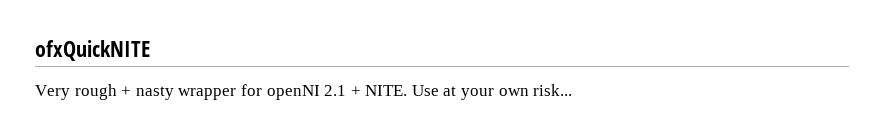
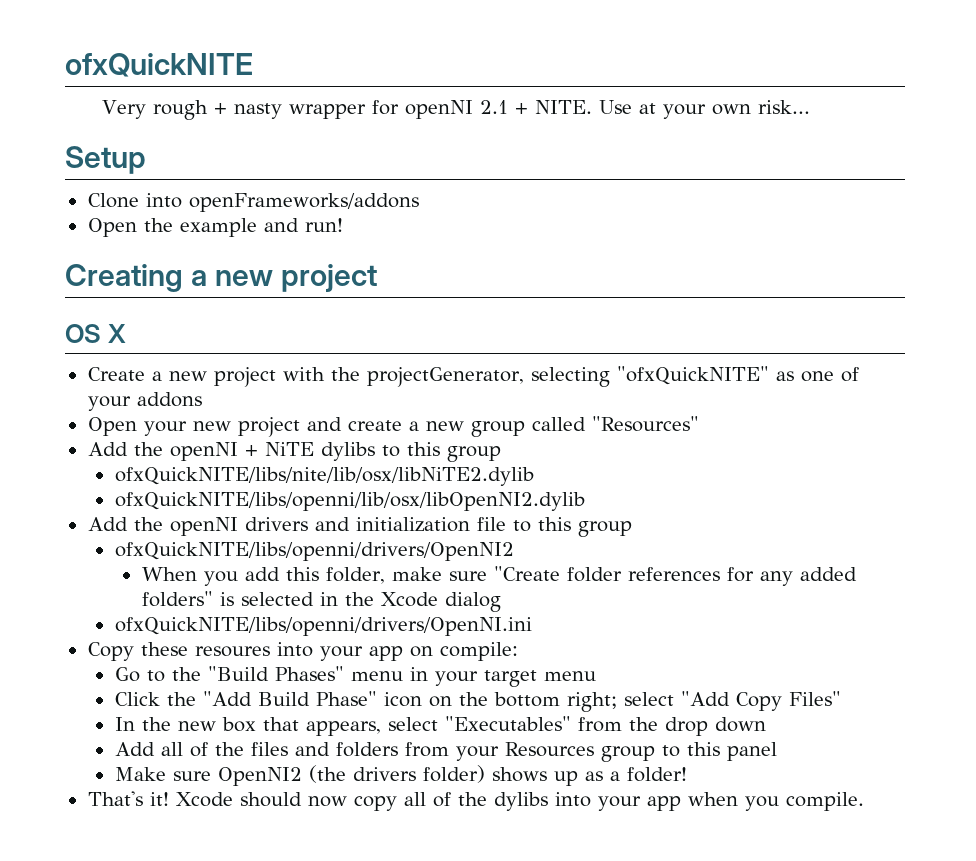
+ Setup
+ Clone into openFrameworks/addons
+ Open the example and run!
+ Creating a new project
+ OS X
+ Create a new project with the projectGenerator, selecting "ofxQuickNITE" as one of your addons
+ Open your new project and create a new group called "Resources"
+ Add the openNI + NiTE dylibs to this group
+ ofxQuickNITE/libs/nite/lib/osx/libNiTE2.dylib
+ ofxQuickNITE/libs/openni/lib/osx/libOpenNI2.dylib
+ Add the openNI drivers and initialization file to this group
+ ofxQuickNITE/libs/openni/drivers/OpenNI2
+ When you add this folder, make sure "Create folder references for any added folders" is selected in the Xcode dialog
+ ofxQuickNITE/libs/openni/drivers/OpenNI.ini
+ Copy these resoures into your app on compile:
+ Go to the "Build Phases" menu in your target menu
+ Click the "Add Build Phase" icon on the bottom right; select "Add Copy Files"
+ In the new box that appears, select "Executables" from the drop down
+ Add all of the files and folders from your Resources group to this panel
+ Make sure OpenNI2 (the drivers folder) shows up as a folder!
+ That's it! Xcode should now copy all of the dylibs into your app when you compile.

